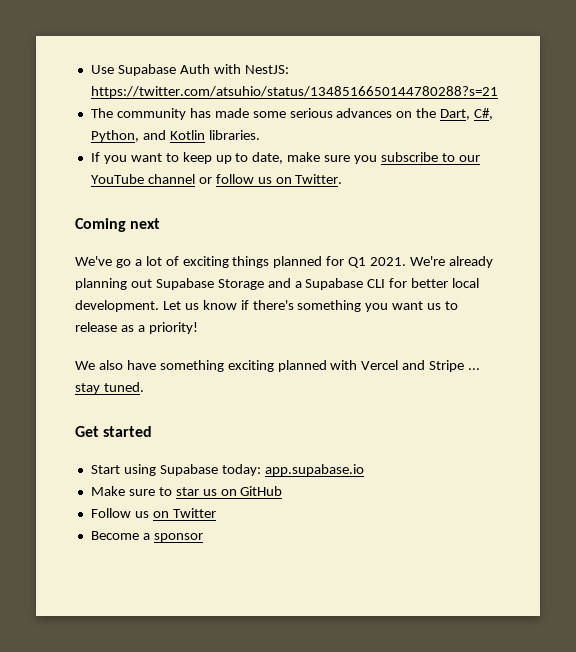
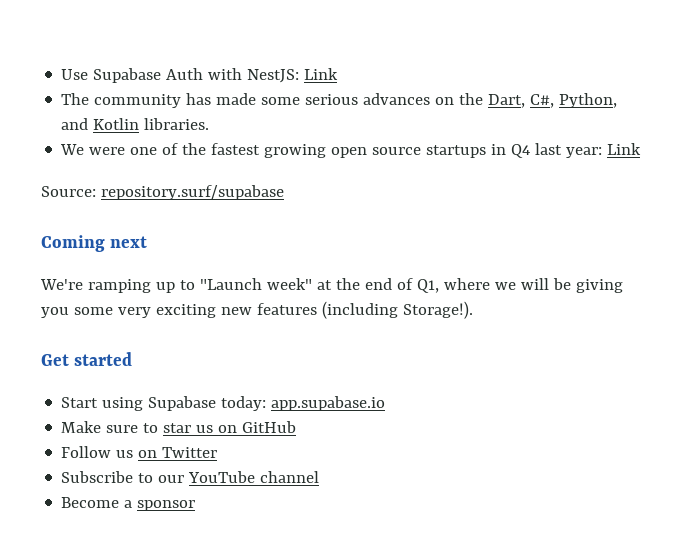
- Use Supabase Auth with NestJS: https://twitter.com/atsuhio/status/1348516650144780288?s=21
+ Use Supabase Auth with NestJS: Link
- If you want to keep up to date, make sure you subscribe to our YouTube channel or follow us on Twitter.
+ We were one of the fastest growing open source startups in Q4 last year: Link
+ Source: repository.surf/supabase
  Coming next
- We've go a lot of exciting things planned for Q1 2021. We're already planning out Supabase Storage and a Supabase CLI for better local development. Let us know if there's something you want us to release as a priority!
- We also have something exciting planned with Vercel and Stripe ... stay tuned.
+ We're ramping up to "Launch week" at the end of Q1, where we will be giving you some very exciting new features (including Storage!).
+ Subscribe to our YouTube channel

